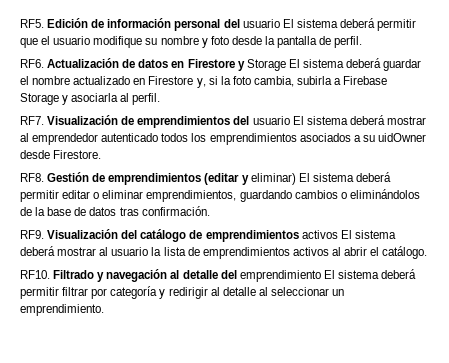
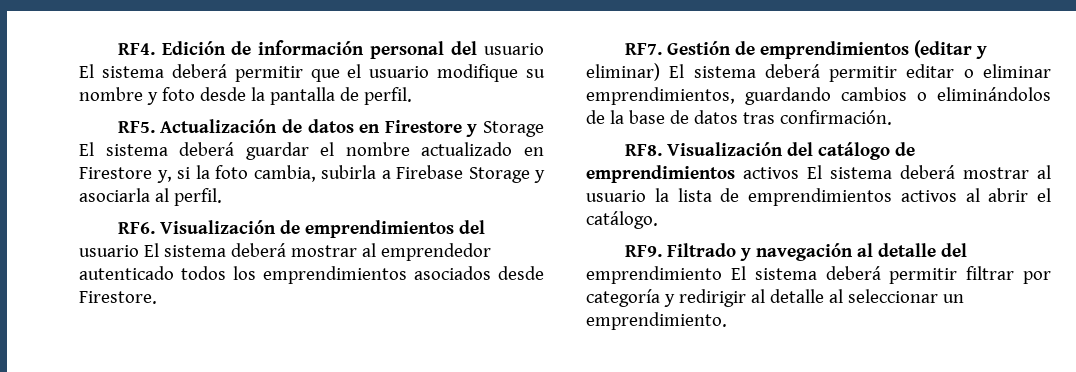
- RF5. Edición de información personal del usuario El sistema deberá permitir que el usuario modifique su nombre y foto desde la pantalla de perfil.
+ RF4. Edición de información personal del usuario El sistema deberá permitir que el usuario modifique su nombre y foto desde la pantalla de perfil.
- RF6. Actualización de datos en Firestore y Storage El sistema deberá guardar el nombre actualizado en Firestore y, si la foto cambia, subirla a Firebase Storage y asociarla al perfil.
+ RF5. Actualización de datos en Firestore y Storage El sistema deberá guardar el nombre actualizado en Firestore y, si la foto cambia, subirla a Firebase Storage y asociarla al perfil.
- RF7. Visualización de emprendimientos del usuario El sistema deberá mostrar al emprendedor autenticado todos los emprendimientos asociados a su uidOwner desde Firestore.
+ RF6. Visualización de emprendimientos del usuario El sistema deberá mostrar al emprendedor autenticado todos los emprendimientos asociados desde Firestore.
- RF8. Gestión de emprendimientos (editar y eliminar) El sistema deberá permitir editar o eliminar emprendimientos, guardando cambios o eliminándolos de la base de datos tras confirmación.
+ RF7. Gestión de emprendimientos (editar y eliminar) El sistema deberá permitir editar o eliminar emprendimientos, guardando cambios o eliminándolos de la base de datos tras confirmación.
- RF9. Visualización del catálogo de emprendimientos activos El sistema deberá mostrar al usuario la lista de emprendimientos activos al abrir el catálogo.
+ RF8. Visualización del catálogo de emprendimientos activos El sistema deberá mostrar al usuario la lista de emprendimientos activos al abrir el catálogo.
- RF10. Filtrado y navegación al detalle del emprendimiento El sistema deberá permitir filtrar por categoría y redirigir al detalle al seleccionar un emprendimiento.
+ RF9. Filtrado y navegación al detalle del emprendimiento El sistema deberá permitir filtrar por categoría y redirigir al detalle al seleccionar un emprendimiento.

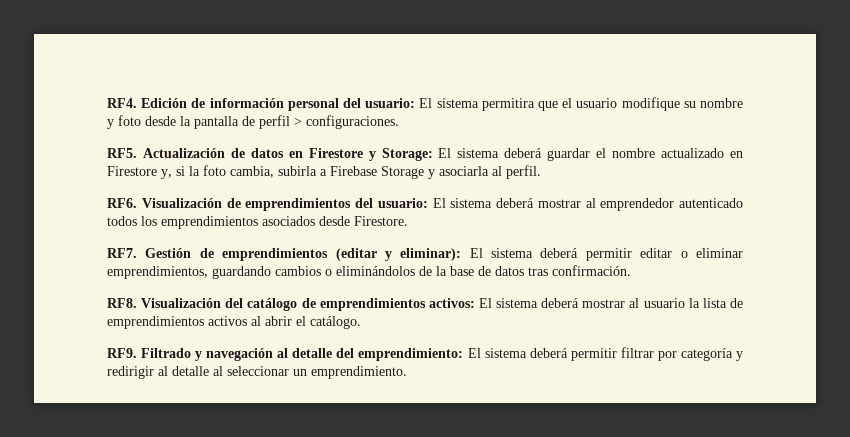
- RF4. Edición de información personal del usuario El sistema deberá permitir que el usuario modifique su nombre y foto desde la pantalla de perfil.
+ RF4. Edición de información personal del usuario: El sistema permitira que el usuario modifique su nombre y foto desde la pantalla de perfil > configuraciones.
- RF5. Actualización de datos en Firestore y Storage El sistema deberá guardar el nombre actualizado en Firestore y, si la foto cambia, subirla a Firebase Storage y asociarla al perfil.
+ RF5. Actualización de datos en Firestore y Storage: El sistema deberá guardar el nombre actualizado en Firestore y, si la foto cambia, subirla a Firebase Storage y asociarla al perfil.
- RF6. Visualización de emprendimientos del usuario El sistema deberá mostrar al emprendedor autenticado todos los emprendimientos asociados desde Firestore.
+ RF6. Visualización de emprendimientos del usuario: El sistema deberá mostrar al emprendedor autenticado todos los emprendimientos asociados desde Firestore.
- RF7. Gestión de emprendimientos (editar y eliminar) El sistema deberá permitir editar o eliminar emprendimientos, guardando cambios o eliminándolos de la base de datos tras confirmación.
+ RF7. Gestión de emprendimientos (editar y eliminar): El sistema deberá permitir editar o eliminar emprendimientos, guardando cambios o eliminándolos de la base de datos tras confirmación.
- RF8. Visualización del catálogo de emprendimientos activos El sistema deberá mostrar al usuario la lista de emprendimientos activos al abrir el catálogo.
+ RF8. Visualización del catálogo de emprendimientos activos: El sistema deberá mostrar al usuario la lista de emprendimientos activos al abrir el catálogo.
- RF9. Filtrado y navegación al detalle del emprendimiento El sistema deberá permitir filtrar por categoría y redirigir al detalle al seleccionar un emprendimiento.
+ RF9. Filtrado y navegación al detalle del emprendimiento: El sistema deberá permitir filtrar por categoría y redirigir al detalle al seleccionar un emprendimiento.

